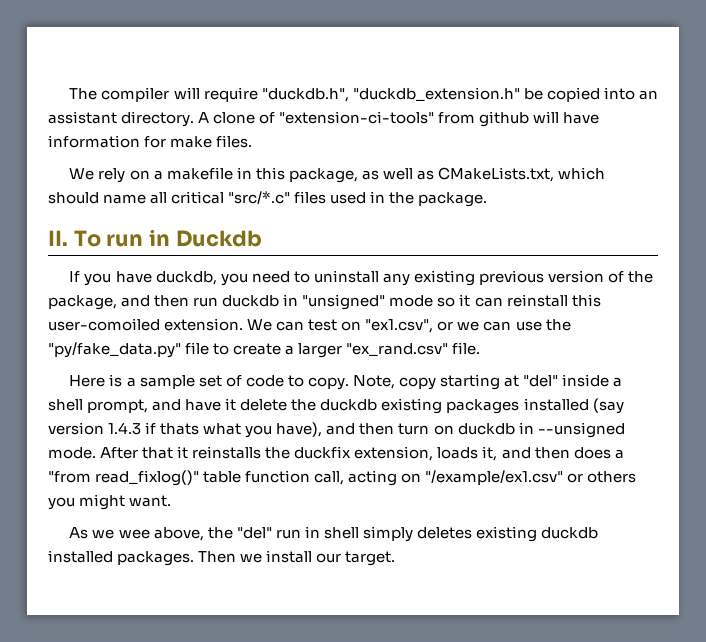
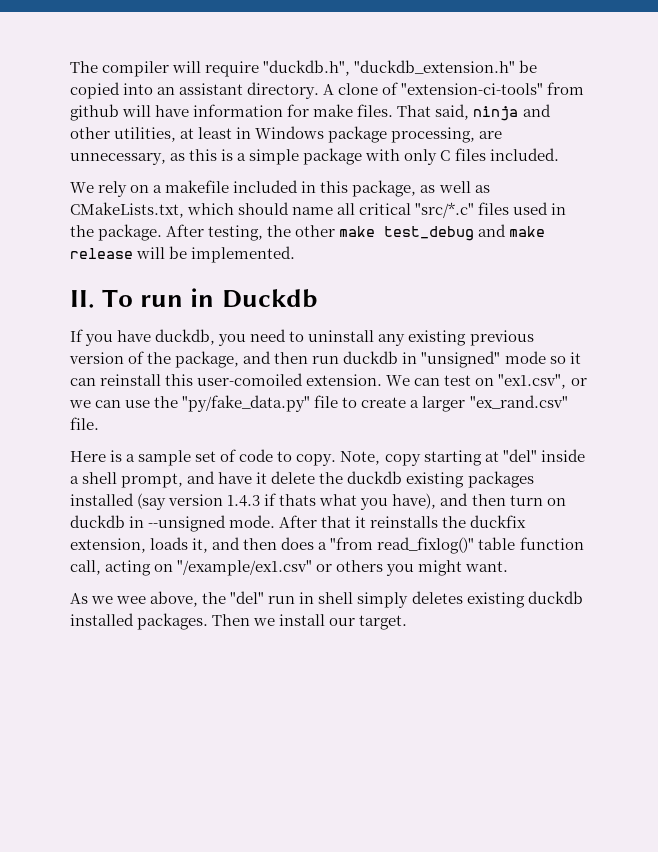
+ That said, ninja and other utilities, at least in Windows package processing, are unnecessary, as this is a simple package with only C files included.
- We rely on a makefile in this package, as well as CMakeLists.txt, which should name all critical "src/*.c" files used in the package.
+ We rely on a makefile included in this package, as well as CMakeLists.txt, which should name all critical "src/*.c" files used in the package. After testing, the other make test_debug and make release will be implemented.

